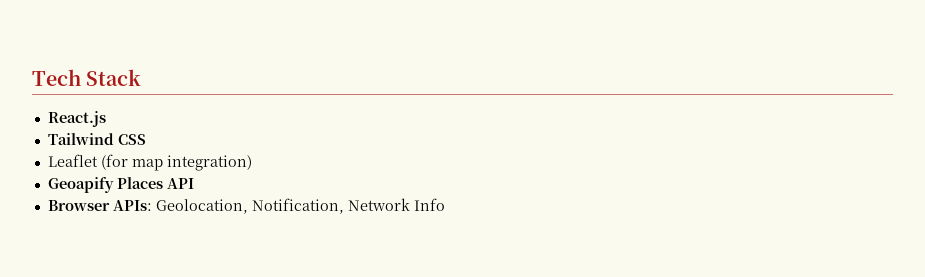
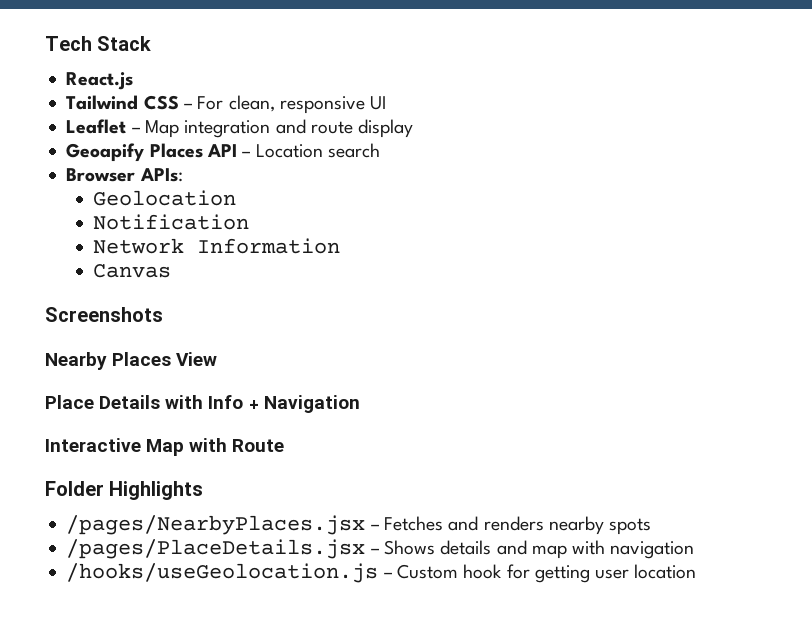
- Tailwind CSS
- Leaflet (for map integration)
+ Tailwind CSS – For clean, responsive UI
+ Leaflet – Map integration and route display
- Geoapify Places API
+ Geoapify Places API – Location search
- Browser APIs: Geolocation, Notification, Network Info
+ Browser APIs:
+ Geolocation
+ Notification
+ Network Information
+ Canvas
+ Screenshots
+ Nearby Places View
+ Place Details with Info + Navigation
+ Interactive Map with Route
+ Folder Highlights
+ /pages/NearbyPlaces.jsx – Fetches and renders nearby spots
+ /pages/PlaceDetails.jsx – Shows details and map with navigation
+ /hooks/useGeolocation.js – Custom hook for getting user location

